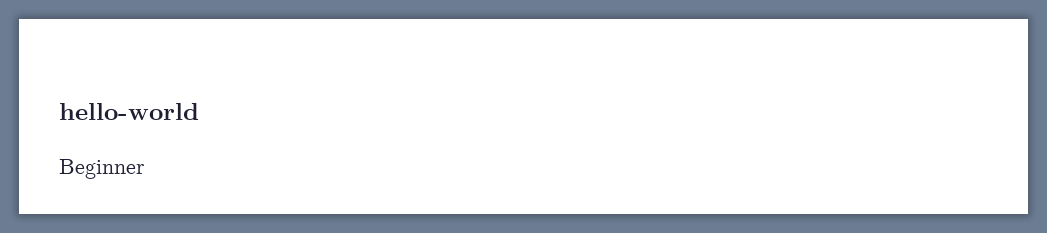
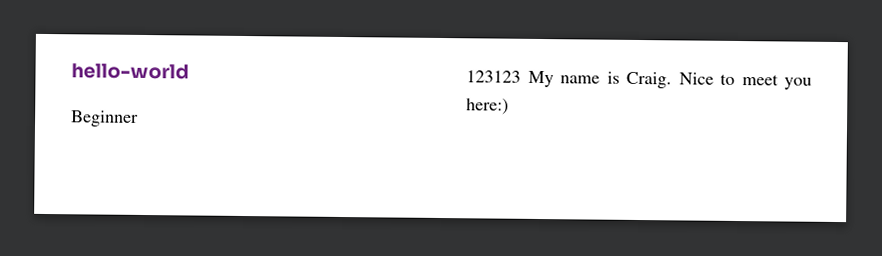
+ 123123 My name is Craig. Nice to meet you here:)

